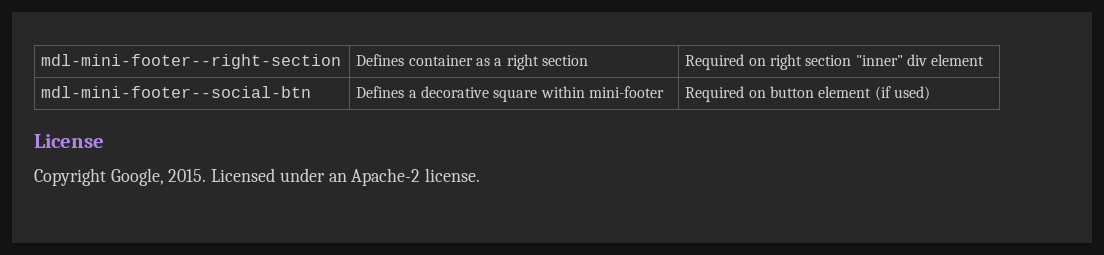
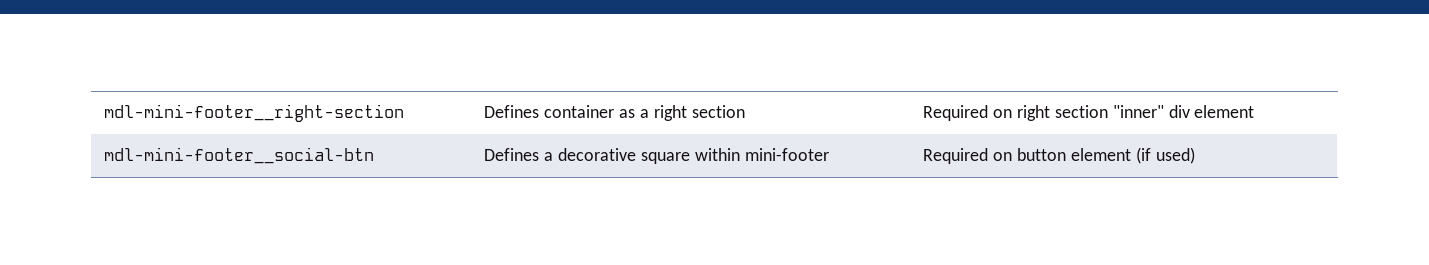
- mdl-mini-footer--right-section | Defines container as a right section | Required on right section "inner" div element
+ mdl-mini-footer__right-section | Defines container as a right section | Required on right section "inner" div element
- mdl-mini-footer--social-btn | Defines a decorative square within mini-footer | Required on button element (if used)
+ mdl-mini-footer__social-btn | Defines a decorative square within mini-footer | Required on button element (if used)
- License
- Copyright Google, 2015. Licensed under an Apache-2 license.

